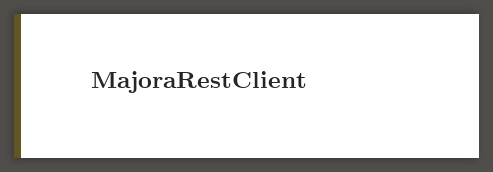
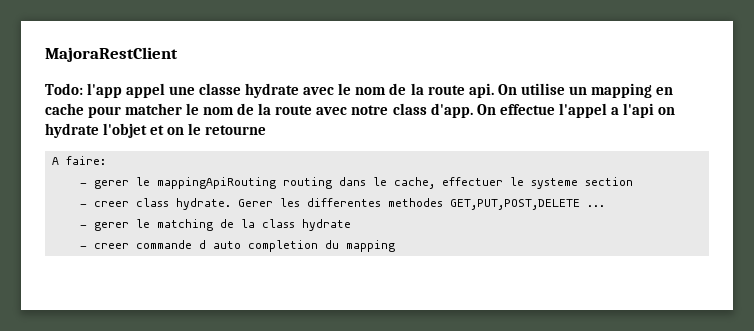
+ Todo: l'app appel une classe hydrate avec le nom de la route api. On utilise un mapping en cache pour matcher le nom de la route avec notre class d'app. On effectue l'appel a l'api on hydrate l'objet et on le retourne
+ A faire:
+ - gerer le mappingApiRouting routing dans le cache, effectuer le systeme section
+ - creer class hydrate. Gerer les differentes methodes GET,PUT,POST,DELETE ...
+ - gerer le matching de la class hydrate
+ - creer commande d auto completion du mapping

